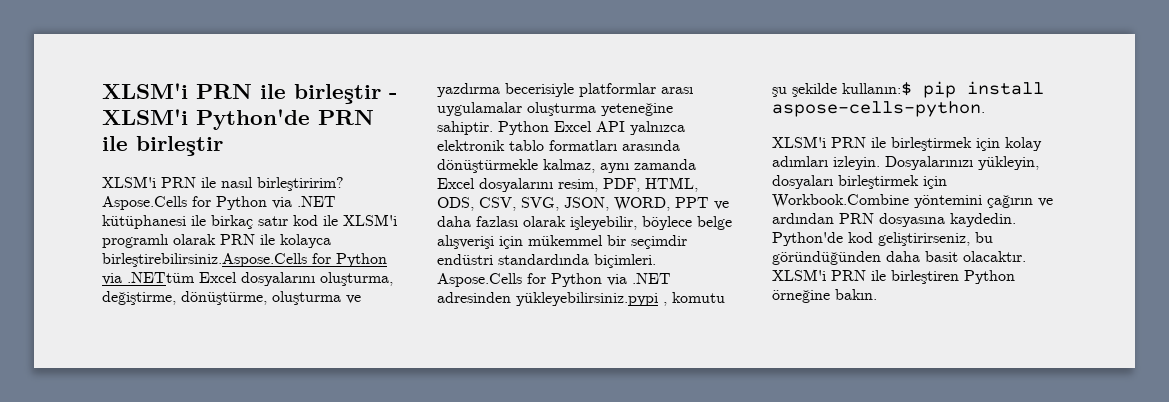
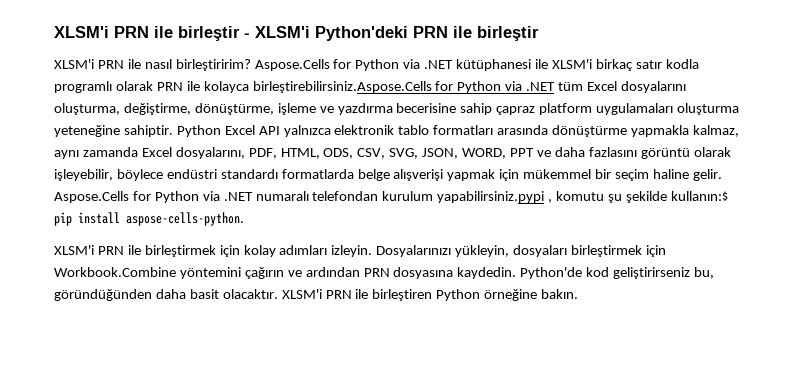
- XLSM'i PRN ile birleştir - XLSM'i Python'de PRN ile birleştir
+ XLSM'i PRN ile birleştir - XLSM'i Python'deki PRN ile birleştir
- Aspose.Cells for Python via .NET kütüphanesi ile birkaç satır kod ile XLSM'i programlı olarak PRN ile kolayca birleştirebilirsiniz.Aspose.Cells for Python via .NETtüm Excel dosyalarını oluşturma, değiştirme, dönüştürme, oluşturma ve yazdırma becerisiyle platformlar arası uygulamalar oluşturma yeteneğine sahiptir.
+ Aspose.Cells for Python via .NET kütüphanesi ile XLSM'i birkaç satır kodla programlı olarak PRN ile kolayca birleştirebilirsiniz.Aspose.Cells for Python via .NET tüm Excel dosyalarını oluşturma, değiştirme, dönüştürme, işleme ve yazdırma becerisine sahip çapraz platform uygulamaları oluşturma yeteneğine sahiptir.
- Python Excel API yalnızca elektronik tablo formatları arasında dönüştürmekle kalmaz, aynı zamanda Excel dosyalarını resim, PDF, HTML, ODS, CSV, SVG, JSON, WORD, PPT ve daha fazlası olarak işleyebilir, böylece belge alışverişi için mükemmel bir seçimdir endüstri standardında biçimleri. Aspose.Cells for Python via .NET adresinden yükleyebilirsiniz.pypi , komutu şu şekilde kullanın:$ pip install aspose-cells-python.
+ Python Excel API yalnızca elektronik tablo formatları arasında dönüştürme yapmakla kalmaz, aynı zamanda Excel dosyalarını, PDF, HTML, ODS, CSV, SVG, JSON, WORD, PPT ve daha fazlasını görüntü olarak işleyebilir, böylece endüstri standardı formatlarda belge alışverişi yapmak için mükemmel bir seçim haline gelir. Aspose.Cells for Python via .NET numaralı telefondan kurulum yapabilirsiniz.pypi , komutu şu şekilde kullanın:$ pip install aspose-cells-python.
- Python'de kod geliştirirseniz, bu göründüğünden daha basit olacaktır.
+ Python'de kod geliştirirseniz bu, göründüğünden daha basit olacaktır.

